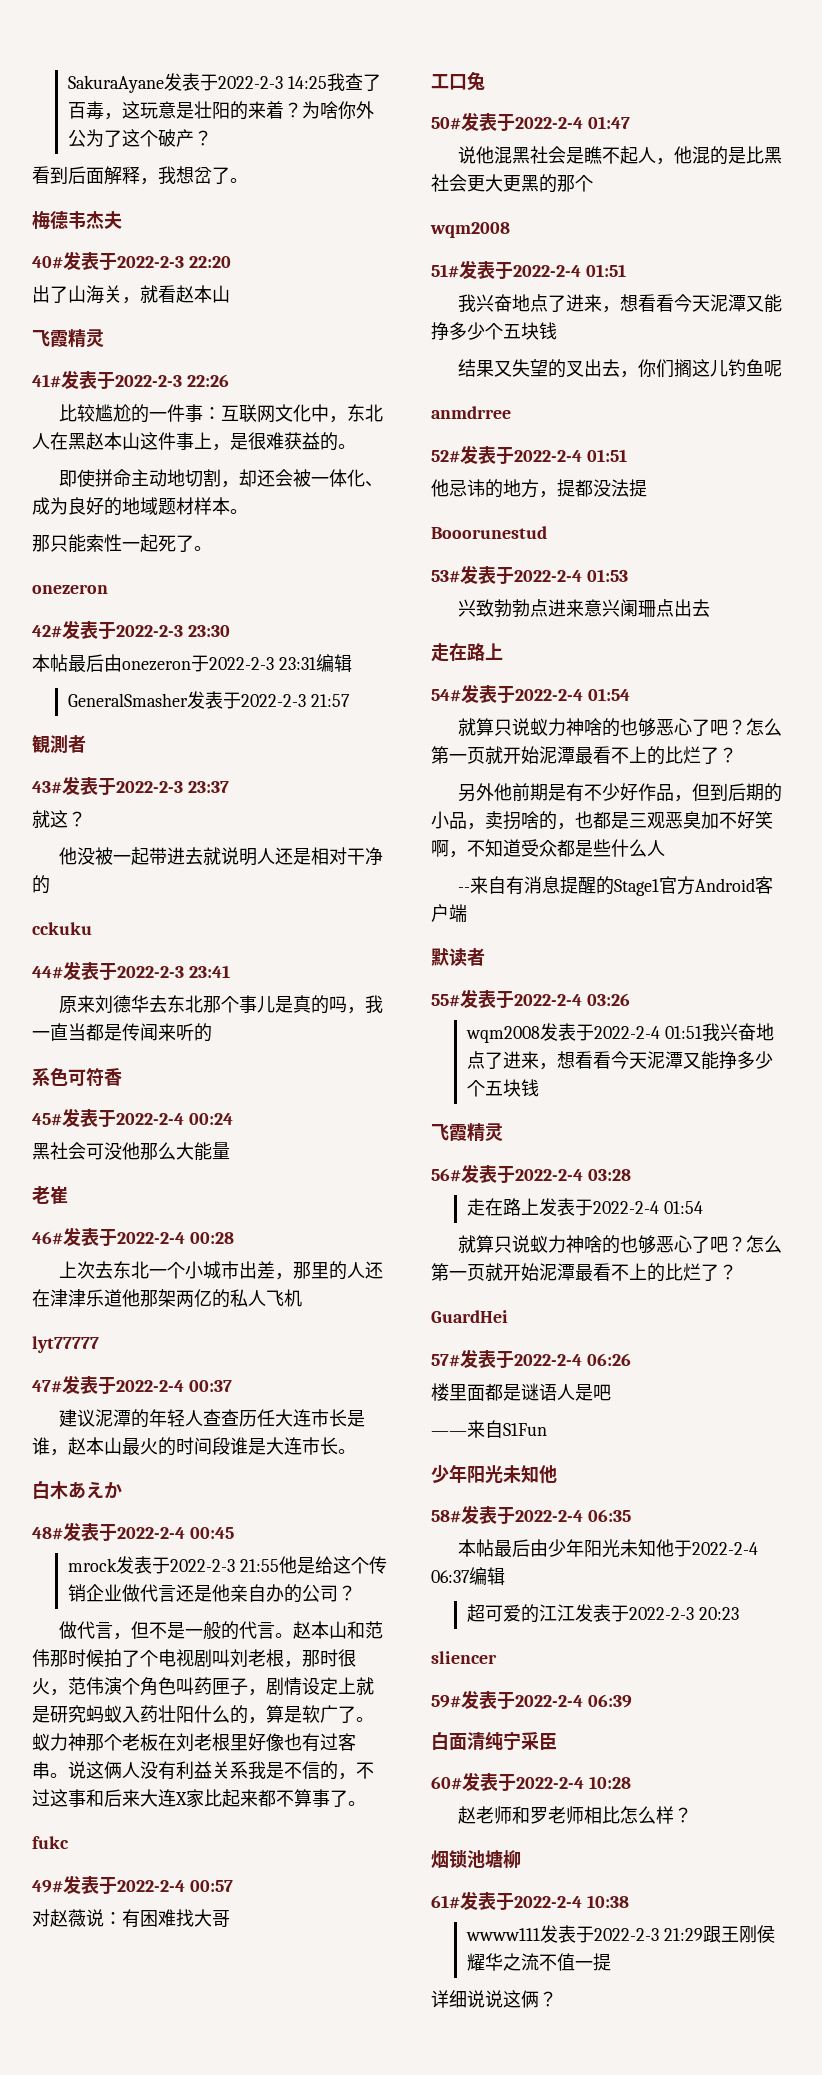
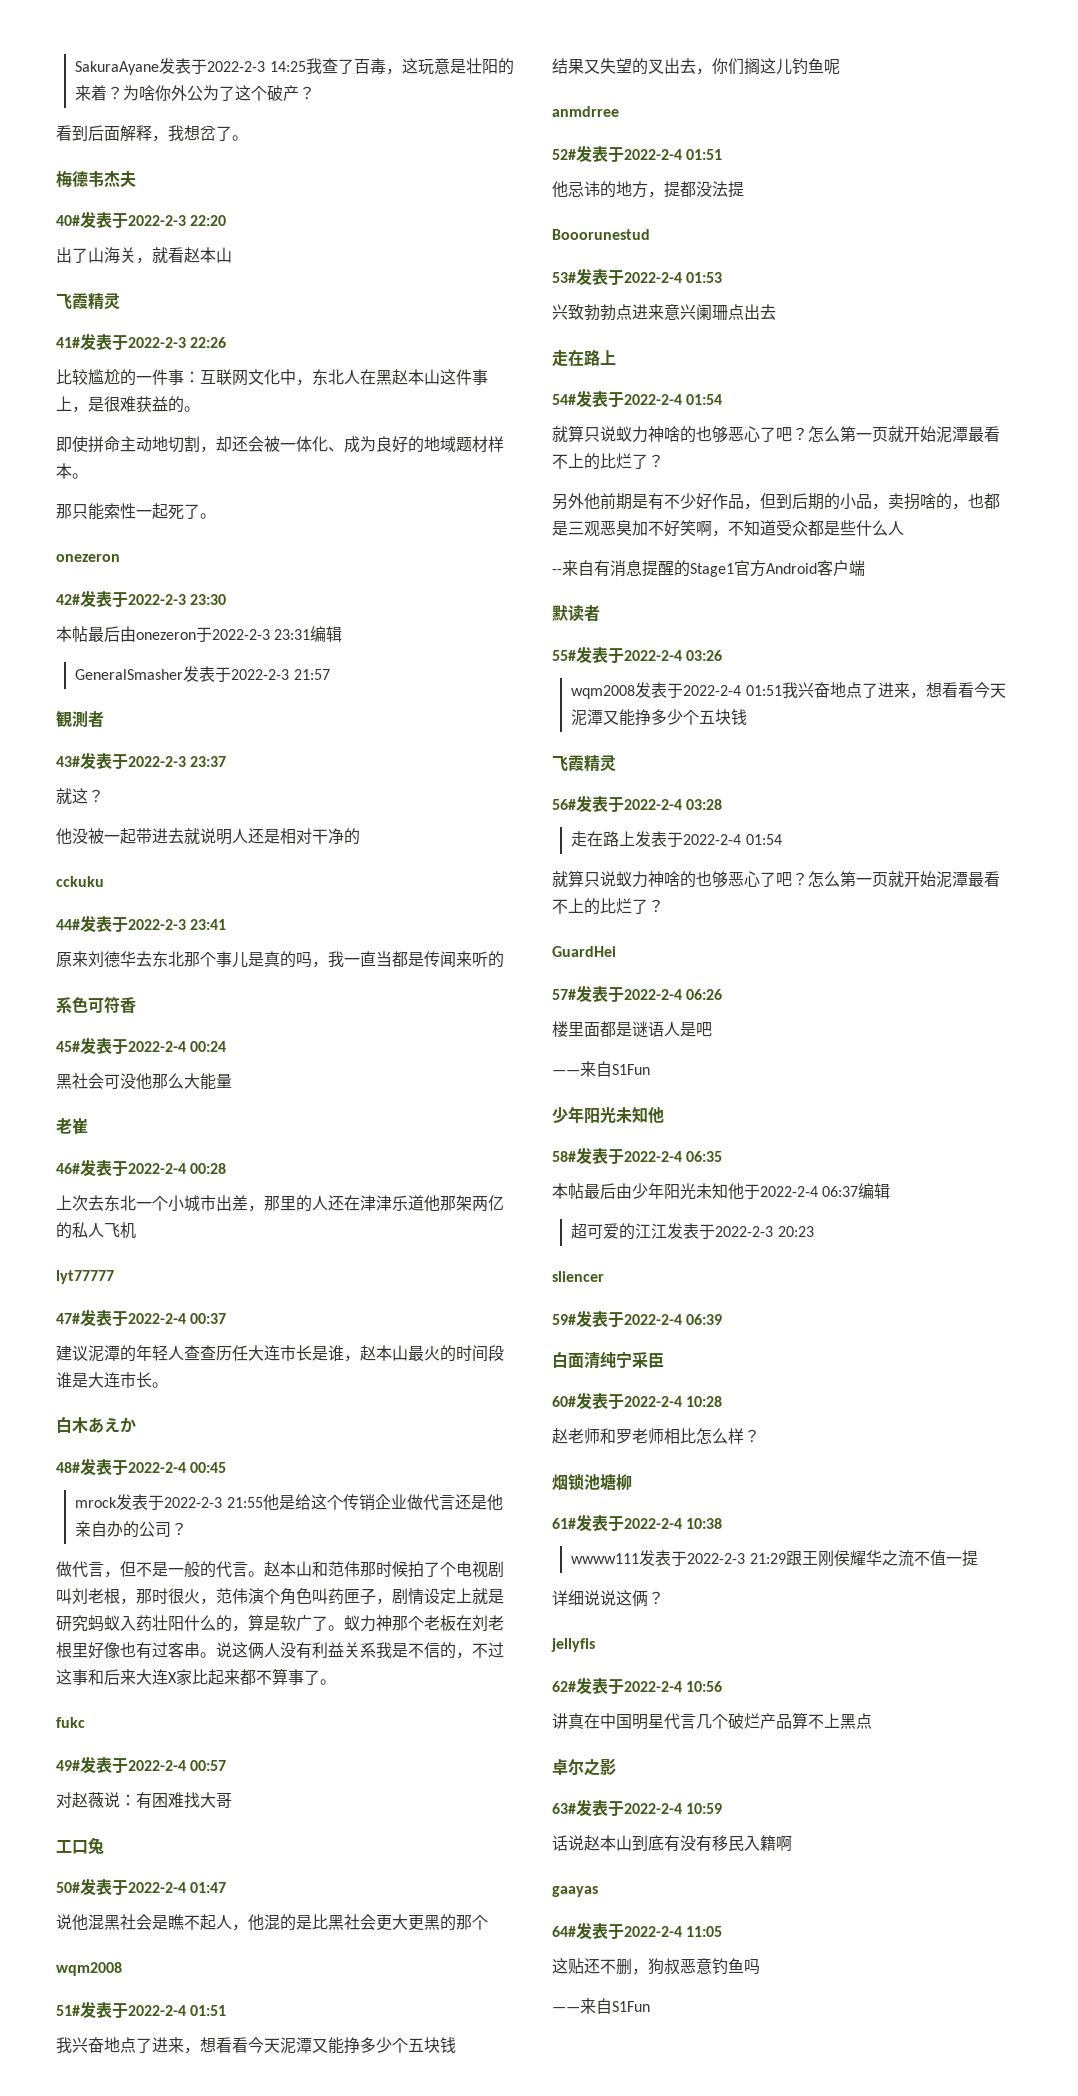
+ jellyfis
+ 62#发表于2022-2-4 10:56
+ 讲真在中国明星代言几个破烂产品算不上黑点
+ 卓尔之影
+ 63#发表于2022-2-4 10:59
+ 话说赵本山到底有没有移民入籍啊
+ gaayas
+ 64#发表于2022-2-4 11:05
+ 这贴还不删，狗叔恶意钓鱼吗
+ ——来自S1Fun

